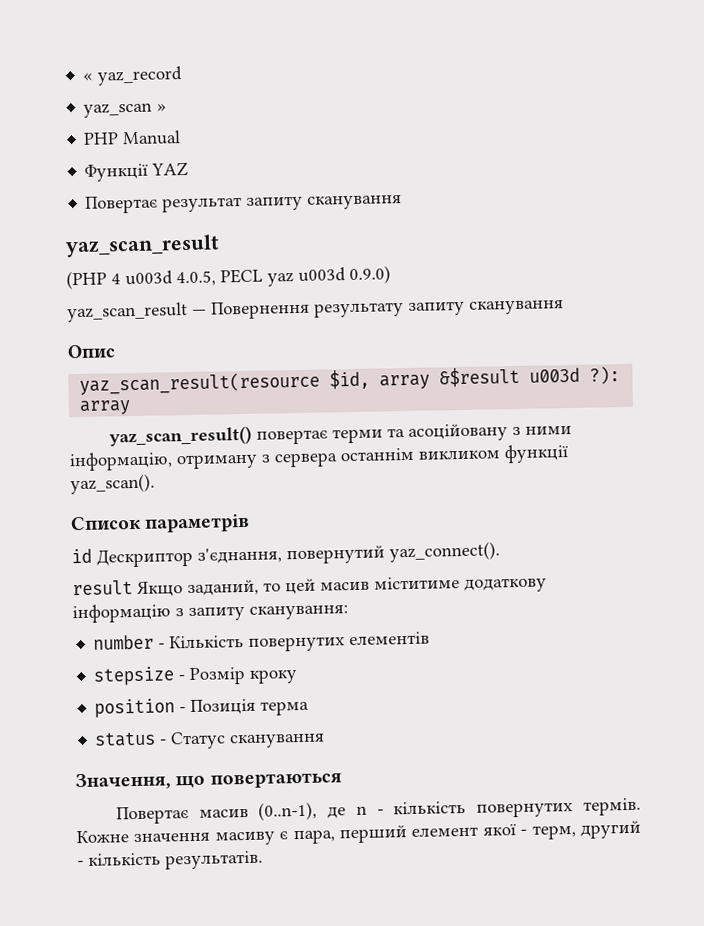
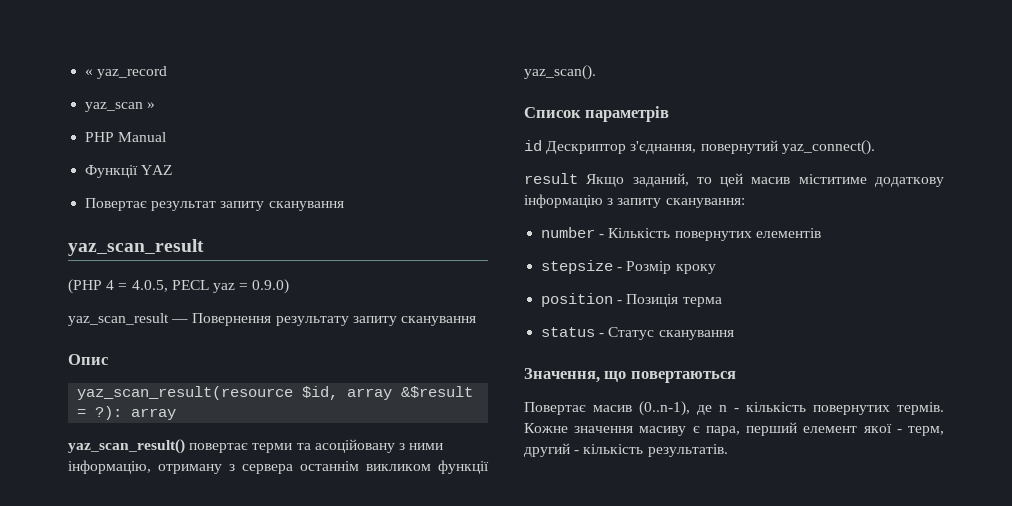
- (PHP 4 u003d 4.0.5, PECL yaz u003d 0.9.0)
+ (PHP 4 = 4.0.5, PECL yaz = 0.9.0)
- yaz_scan_result(resource $id, array &$result u003d ?): array
+ yaz_scan_result(resource $id, array &$result = ?): array

